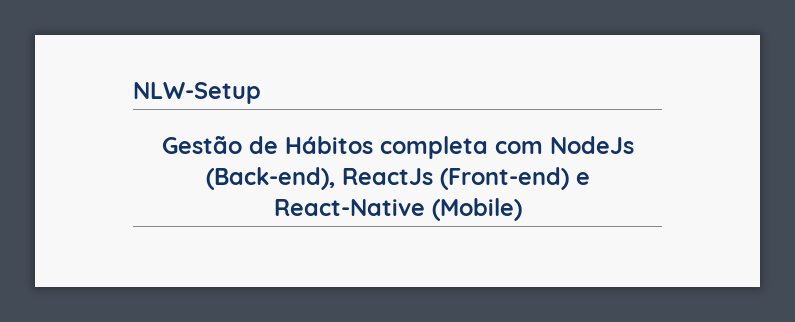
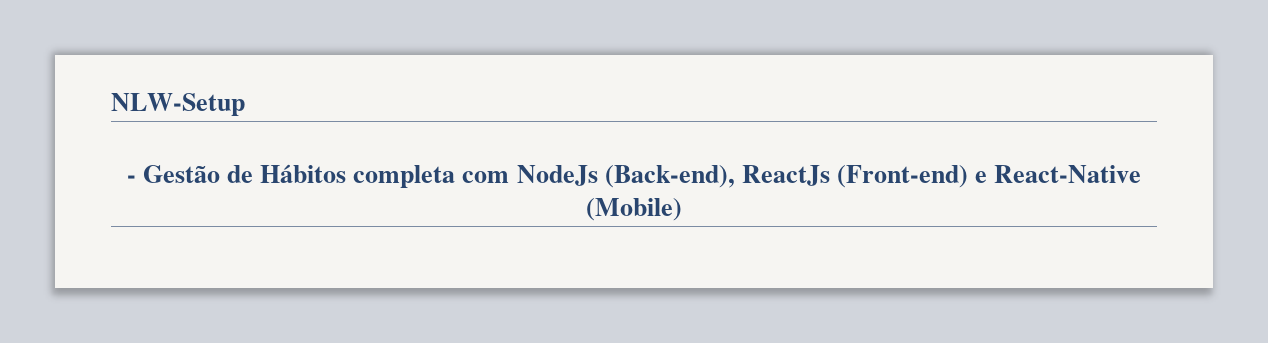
- Gestão de Hábitos completa com NodeJs (Back-end), ReactJs (Front-end) e React-Native (Mobile)
+ - Gestão de Hábitos completa com NodeJs (Back-end), ReactJs (Front-end) e React-Native (Mobile)

